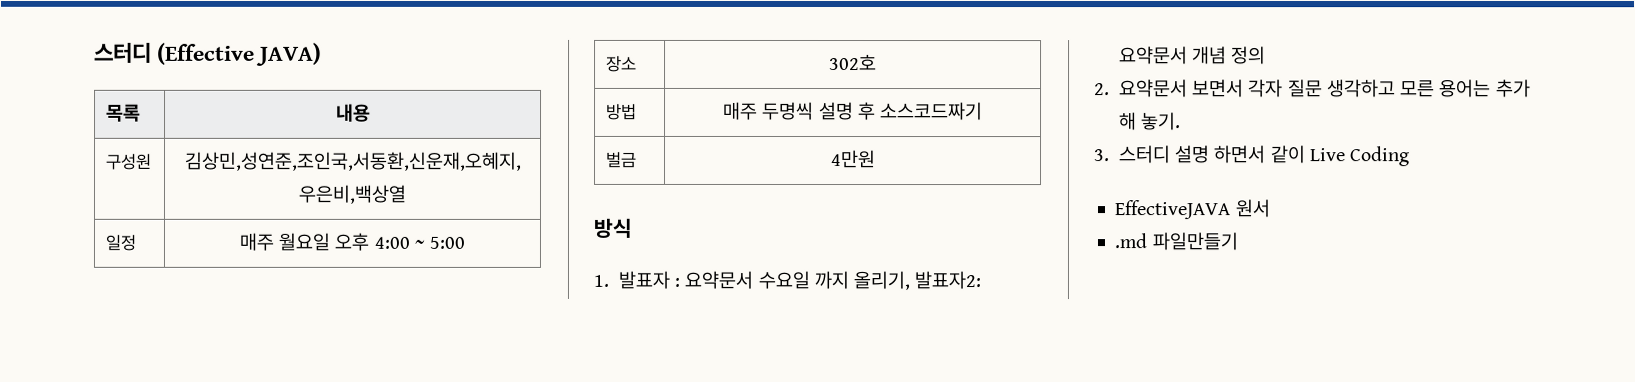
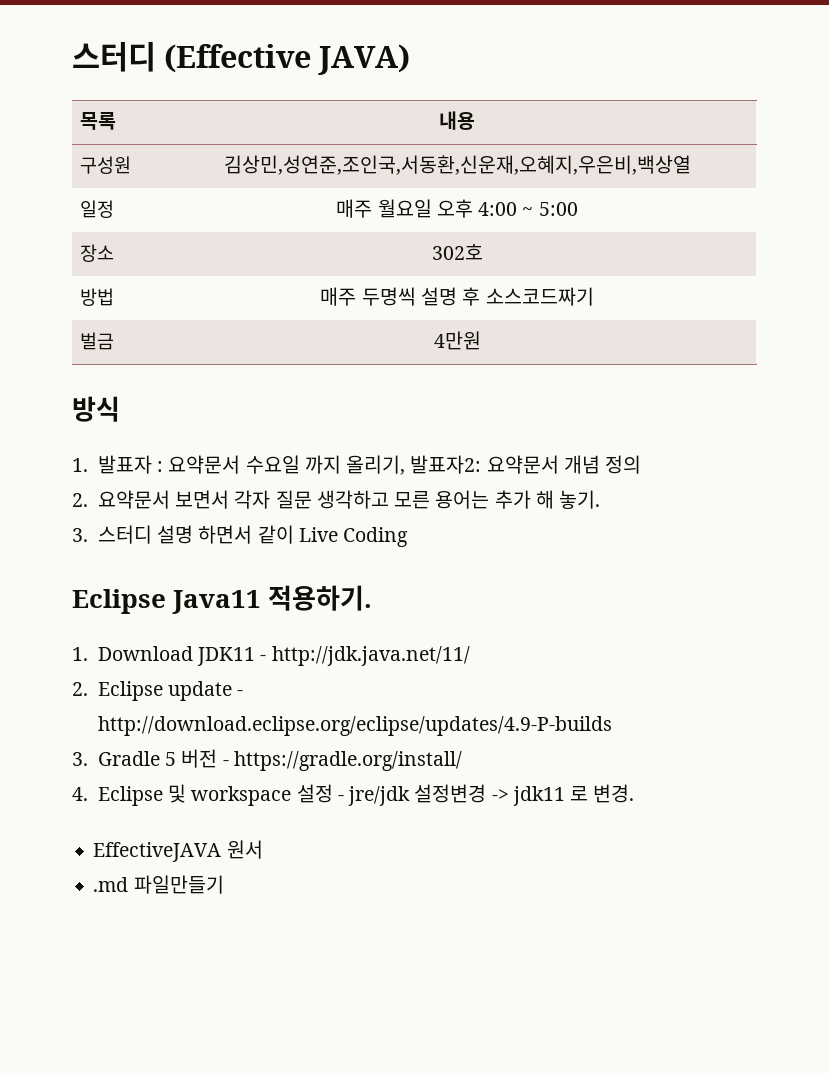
+ Eclipse Java11 적용하기.
+ 1. Download JDK11 - http://jdk.java.net/11/
+ 2. Eclipse update - http://download.eclipse.org/eclipse/updates/4.9-P-builds
+ 3. Gradle 5 버전 - https://gradle.org/install/
+ 4. Eclipse 및 workspace 설정 - jre/jdk 설정변경 -> jdk11 로 변경.

